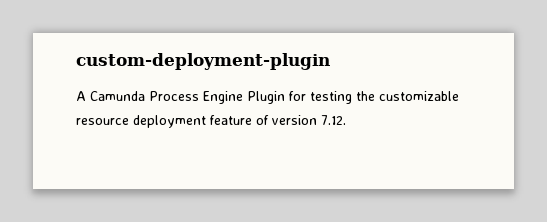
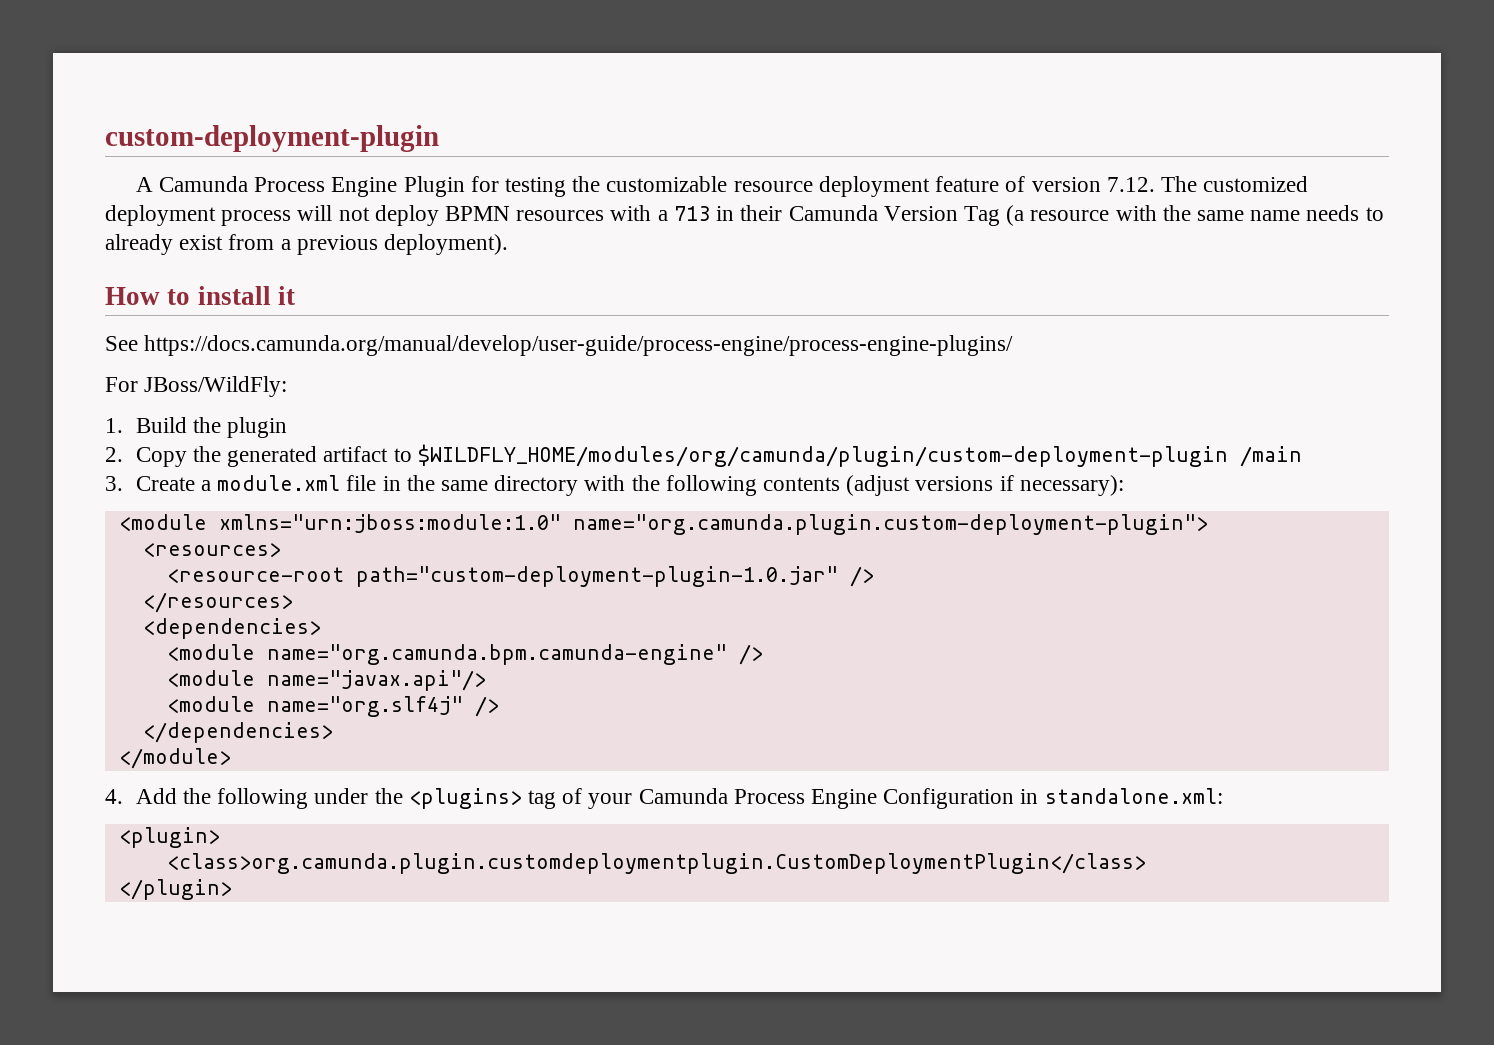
- A Camunda Process Engine Plugin for testing the customizable resource deployment feature of version 7.12.
+ A Camunda Process Engine Plugin for testing the customizable resource deployment feature of version 7.12. The customized deployment process will not deploy BPMN resources with a 713 in their Camunda Version Tag (a resource with the same name needs to already exist from a previous deployment).
+ How to install it
+ See https://docs.camunda.org/manual/develop/user-guide/process-engine/process-engine-plugins/
+ For JBoss/WildFly:
+ 1. Build the plugin
+ 2. Copy the generated artifact to $WILDFLY_HOME/modules/org/camunda/plugin/custom-deployment-plugin /main
+ 3. Create a module.xml file in the same directory with the following contents (adjust versions if necessary):
+ <module xmlns="urn:jboss:module:1.0" name="org.camunda.plugin.custom-deployment-plugin">
+ <resources>
+ <resource-root path="custom-deployment-plugin-1.0.jar" />
+ </resources>
+ <dependencies>
+ <module name="org.camunda.bpm.camunda-engine" />
+ <module name="javax.api"/>
+ <module name="org.slf4j" />
+ </dependencies>
+ </module>
+ 4. Add the following under the <plugins> tag of your Camunda Process Engine Configuration in standalone.xml:
+ <plugin>
+ <class>org.camunda.plugin.customdeploymentplugin.CustomDeploymentPlugin</class>
+ </plugin>

